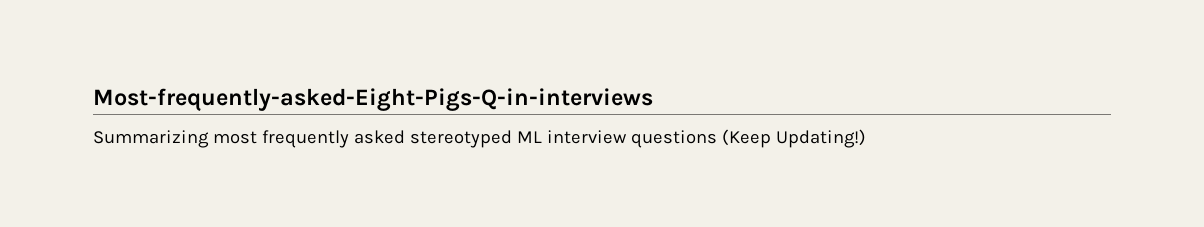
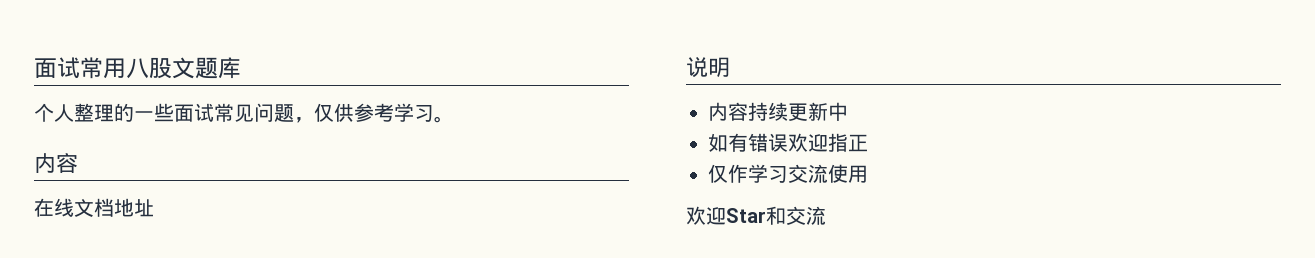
- Most-frequently-asked-Eight-Pigs-Q-in-interviews
- Summarizing most frequently asked stereotyped ML interview questions (Keep Updating!)
+ 面试常用八股文题库
+ 个人整理的一些面试常见问题，仅供参考学习。
+ 内容
+ 在线文档地址
+ 说明
+ 内容持续更新中
+ 如有错误欢迎指正
+ 仅作学习交流使用
+ 欢迎Star和交流

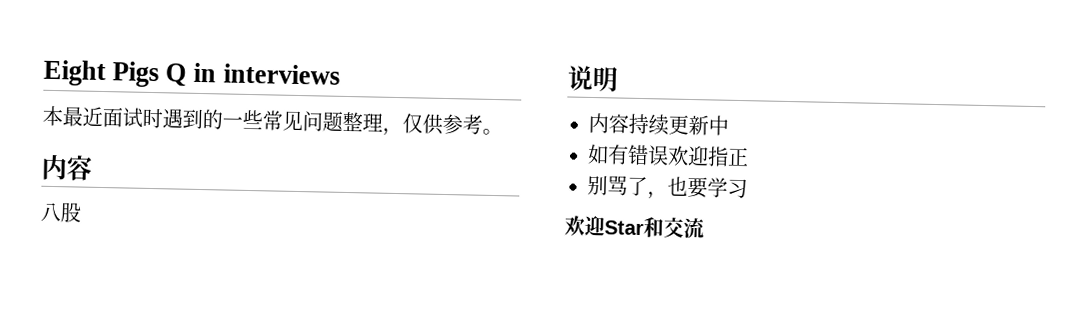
- 面试常用八股文题库
- 个人整理的一些面试常见问题，仅供参考学习。
+ Eight Pigs Q in interviews
+ 本最近面试时遇到的一些常见问题整理，仅供参考。
- 在线文档地址
+ 八股
- 仅作学习交流使用
+ 别骂了，也要学习

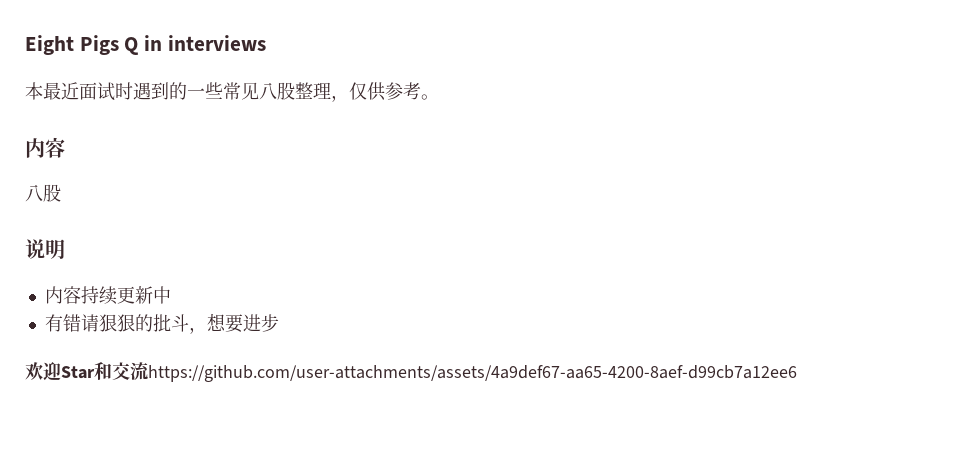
- 本最近面试时遇到的一些常见问题整理，仅供参考。
+ 本最近面试时遇到的一些常见八股整理，仅供参考。
- 如有错误欢迎指正
- 别骂了，也要学习
+ 有错请狠狠的批斗，想要进步
- 欢迎Star和交流
+ 欢迎Star和交流https://github.com/user-attachments/assets/4a9def67-aa65-4200-8aef-d99cb7a12ee6

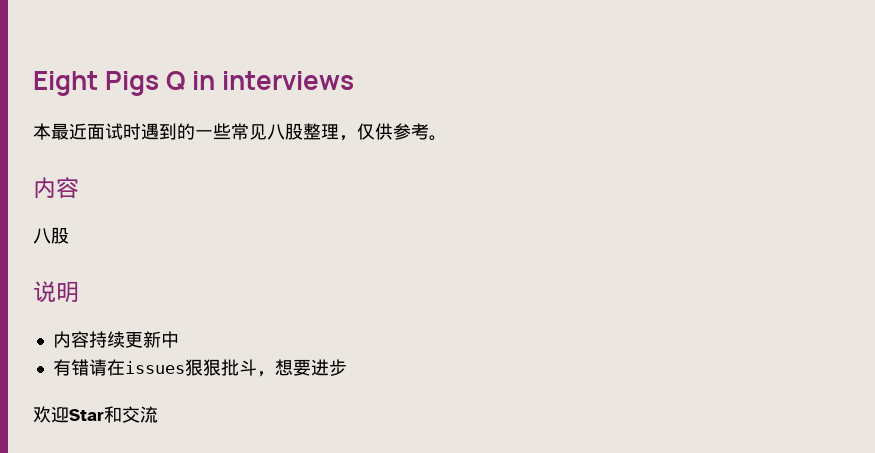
- 有错请狠狠的批斗，想要进步
+ 有错请在issues狠狠批斗，想要进步
- 欢迎Star和交流https://github.com/user-attachments/assets/4a9def67-aa65-4200-8aef-d99cb7a12ee6
+ 欢迎Star和交流

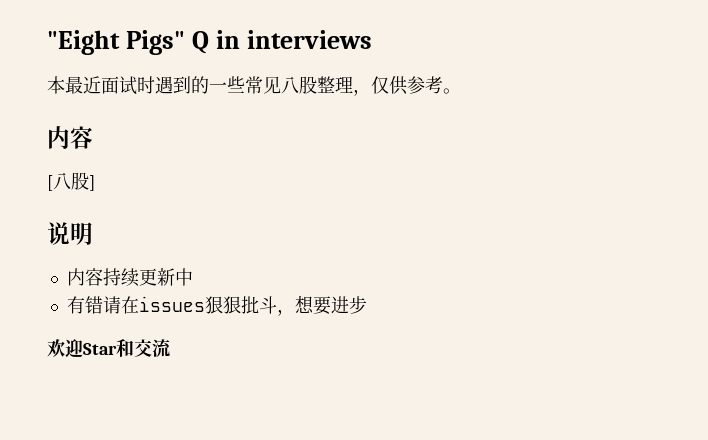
- Eight Pigs Q in interviews
+ "Eight Pigs" Q in interviews
  本最近面试时遇到的一些常见八股整理，仅供参考。
  内容
- 八股
+ [八股]

